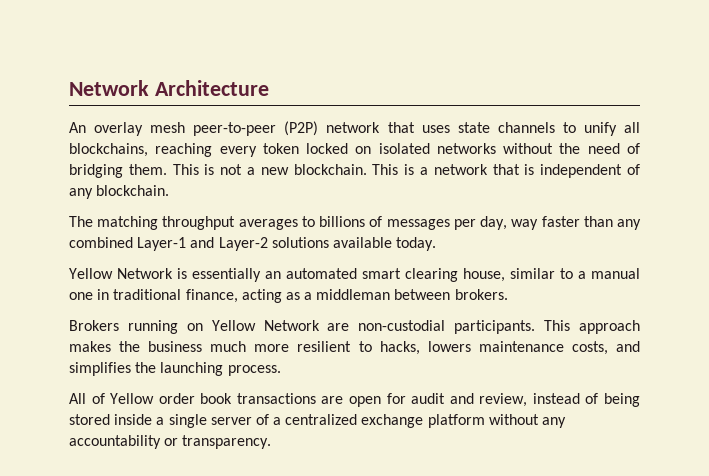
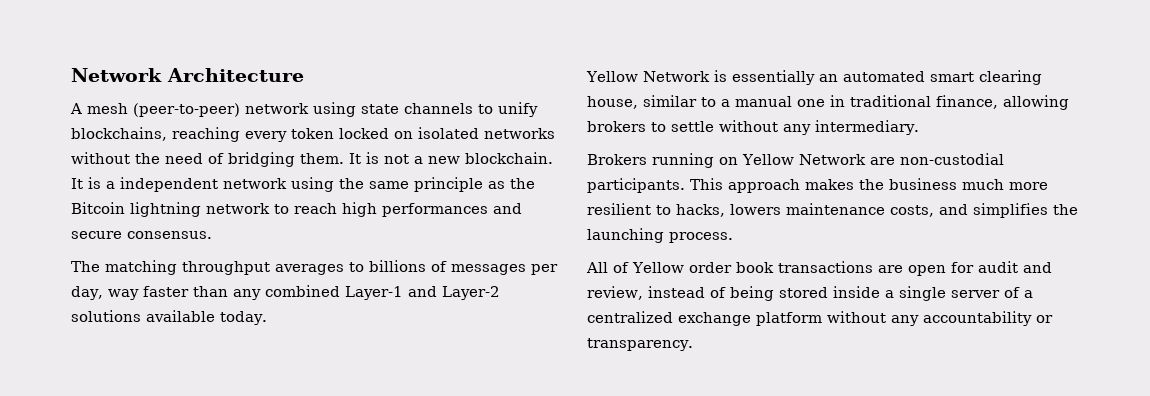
- An overlay mesh peer-to-peer (P2P) network that uses state channels to unify all blockchains, reaching every token locked on isolated networks without the need of bridging them.
+ A mesh (peer-to-peer) network using state channels to unify blockchains, reaching every token locked on isolated networks without the need of bridging them.
- This is not a new blockchain.
+ It is not a new blockchain.
- This is a network that is independent of any blockchain.
+ It is a independent network using the same principle as the Bitcoin lightning network to reach high performances and secure consensus.
- Yellow Network is essentially an automated smart clearing house, similar to a manual one in traditional finance, acting as a middleman between brokers.
+ Yellow Network is essentially an automated smart clearing house, similar to a manual one in traditional finance, allowing brokers to settle without any intermediary.

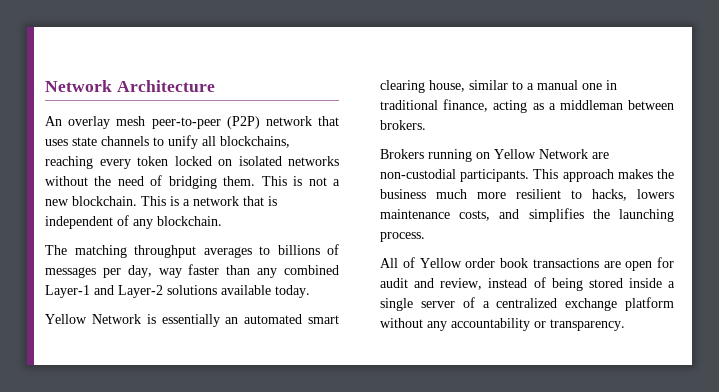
- A mesh (peer-to-peer) network using state channels to unify blockchains, reaching every token locked on isolated networks without the need of bridging them.
+ An overlay mesh peer-to-peer (P2P) network that uses state channels to unify all blockchains, reaching every token locked on isolated networks without the need of bridging them.
- It is not a new blockchain.
+ This is not a new blockchain.
- It is a independent network using the same principle as the Bitcoin lightning network to reach high performances and secure consensus.
+ This is a network that is independent of any blockchain.
- Yellow Network is essentially an automated smart clearing house, similar to a manual one in traditional finance, allowing brokers to settle without any intermediary.
+ Yellow Network is essentially an automated smart clearing house, similar to a manual one in traditional finance, acting as a middleman between brokers.

